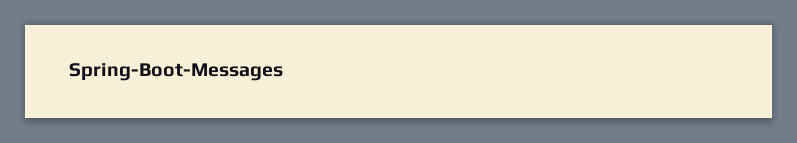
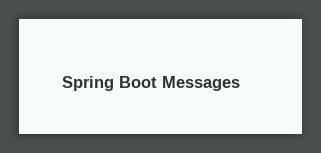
- Spring-Boot-Messages
+ Spring Boot Messages

